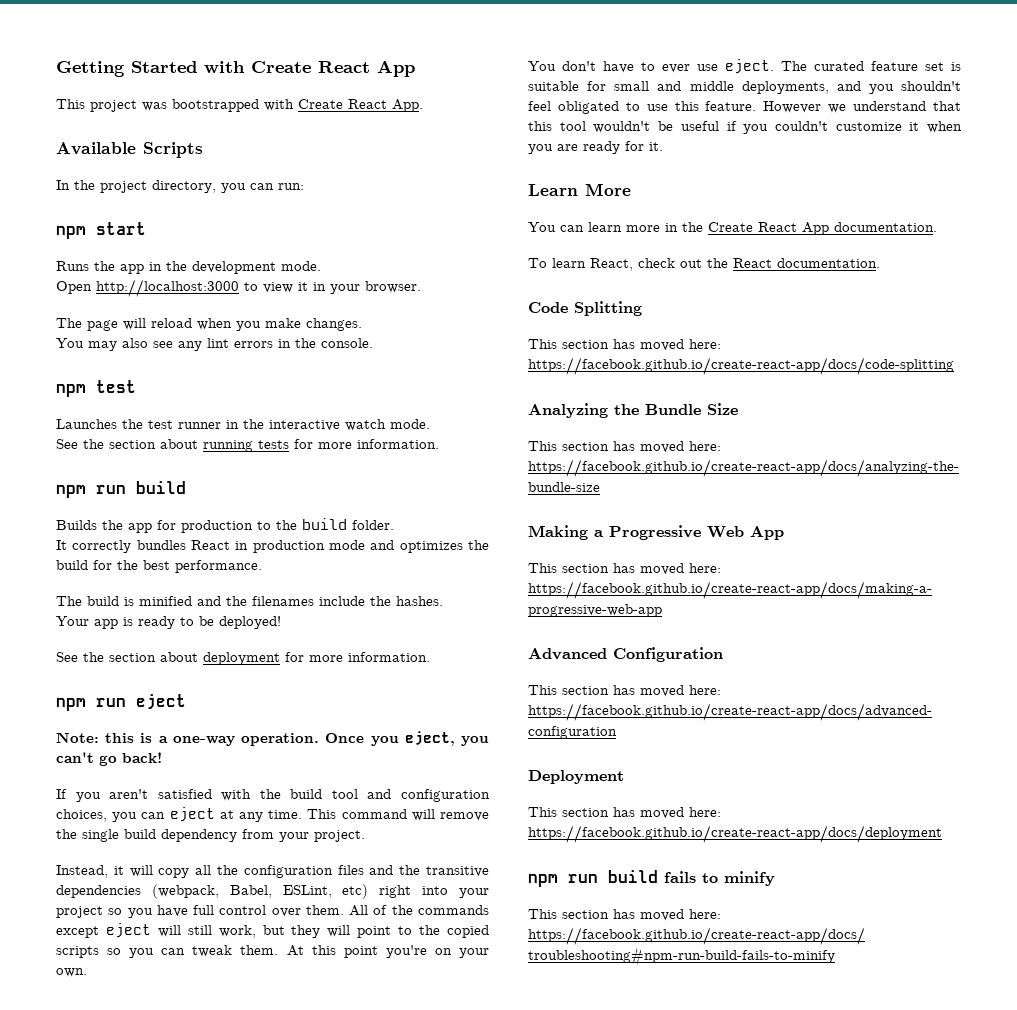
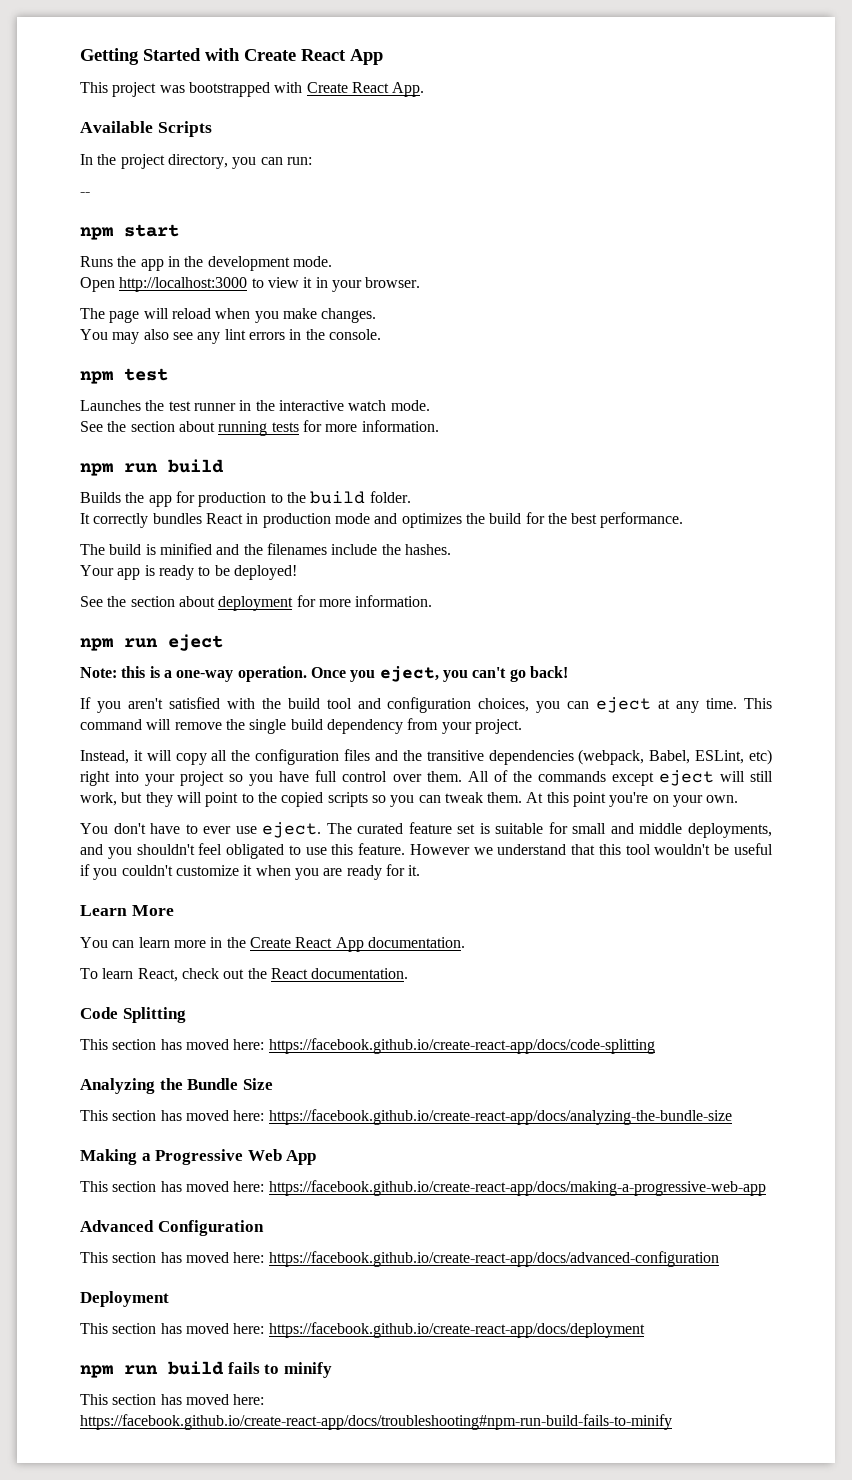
+ --

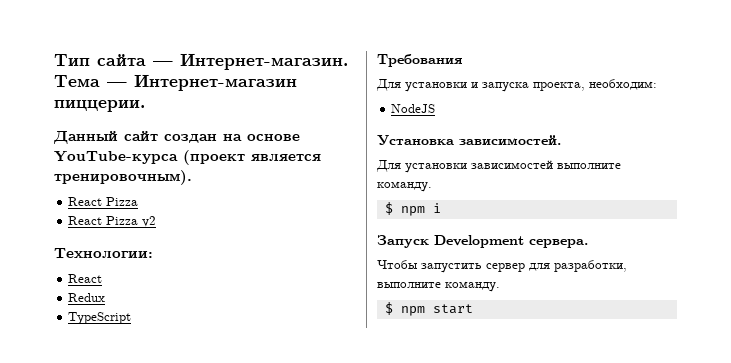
- Getting Started with Create React App
- This project was bootstrapped with Create React App.
- Available Scripts
- In the project directory, you can run:
- --
- npm start
- Runs the app in the development mode.
- Open http://localhost:3000 to view it in your browser.
- The page will reload when you make changes.
- You may also see any lint errors in the console.
- npm test
- Launches the test runner in the interactive watch mode.
- See the section about running tests for more information.
- npm run build
- Builds the app for production to the build folder.
- It correctly bundles React in production mode and optimizes the build for the best performance.
- The build is minified and the filenames include the hashes.
- Your app is ready to be deployed!
- See the section about deployment for more information.
- npm run eject
- Note: this is a one-way operation. Once you eject, you can't go back!
- If you aren't satisfied with the build tool and configuration choices, you can eject at any time. This command will remove the single build dependency from your project.
- Instead, it will copy all the configuration files and the transitive dependencies (webpack, Babel, ESLint, etc) right into your project so you have full control over them. All of the commands except eject will still work, but they will point to the copied scripts so you can tweak them. At this point you're on your own.
- You don't have to ever use eject. The curated feature set is suitable for small and middle deployments, and you shouldn't feel obligated to use this feature. However we understand that this tool wouldn't be useful if you couldn't customize it when you are ready for it.
- Learn More
- You can learn more in the Create React App documentation.
- To learn React, check out the React documentation.
- Code Splitting
- This section has moved here: https://facebook.github.io/create-react-app/docs/code-splitting
- Analyzing the Bundle Size
- This section has moved here: https://facebook.github.io/create-react-app/docs/analyzing-the-bundle-size
- Making a Progressive Web App
- This section has moved here: https://facebook.github.io/create-react-app/docs/making-a-progressive-web-app
- Advanced Configuration
- This section has moved here: https://facebook.github.io/create-react-app/docs/advanced-configuration
- Deployment
- This section has moved here: https://facebook.github.io/create-react-app/docs/deployment
- npm run build fails to minify
- This section has moved here: https://facebook.github.io/create-react-app/docs/troubleshooting#npm-run-build-fails-to-minify
+ Тип сайта — Интернет-магазин. Тема — Интернет-магазин пиццерии.
+ Данный сайт создан на основе YouTube-курса (проект является тренировочным).
+ React Pizza
+ React Pizza v2
+ Технологии:
+ React
+ Redux
+ TypeScript
+ Требования
+ Для установки и запуска проекта, необходим:
+ NodeJS
+ Установка зависимостей.
+ Для установки зависимостей выполните команду.
+ $ npm i
+ Запуск Development сервера.
+ Чтобы запустить сервер для разработки, выполните команду.
+ $ npm start

